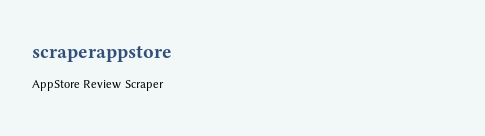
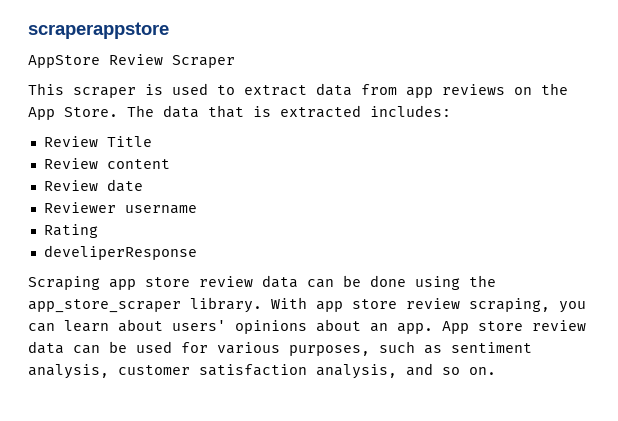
+ This scraper is used to extract data from app reviews on the App Store. The data that is extracted includes:
+ Review Title
+ Review content
+ Review date
+ Reviewer username
+ Rating
+ develiperResponse
+ Scraping app store review data can be done using the app_store_scraper library. With app store review scraping, you can learn about users' opinions about an app. App store review data can be used for various purposes, such as sentiment analysis, customer satisfaction analysis, and so on.

